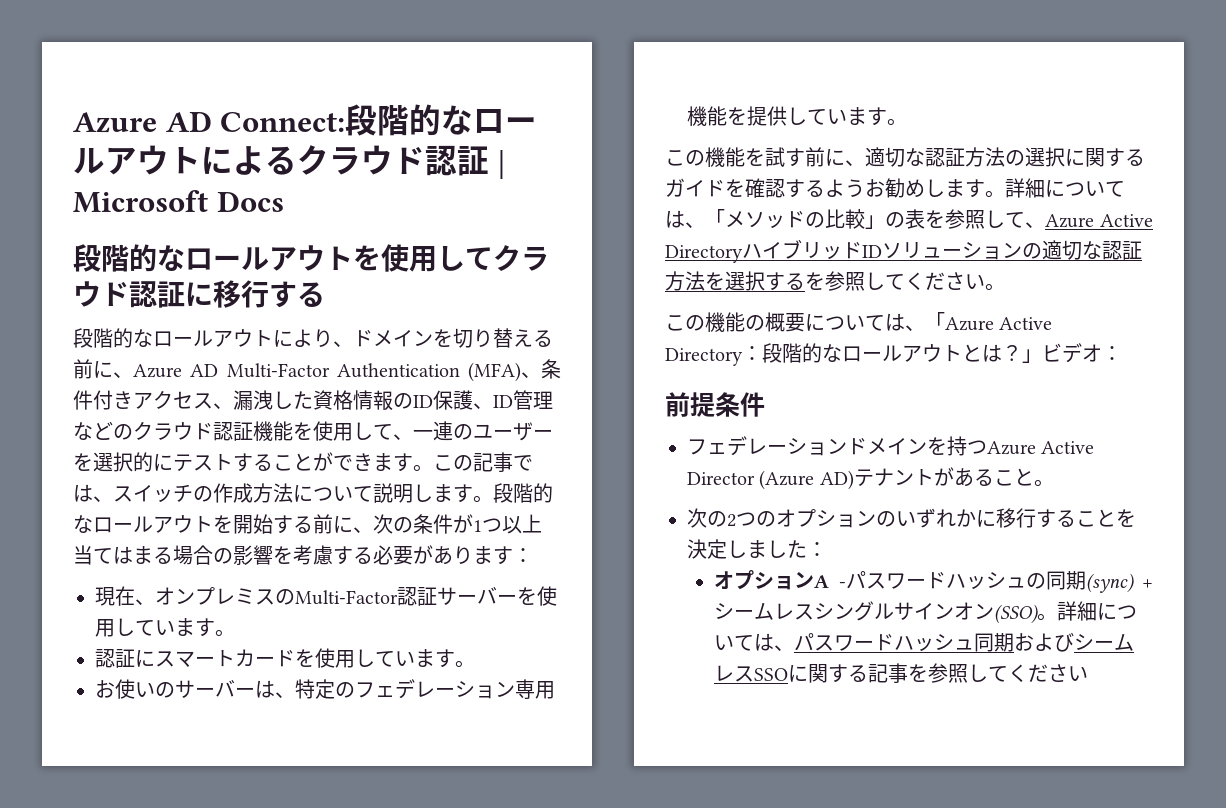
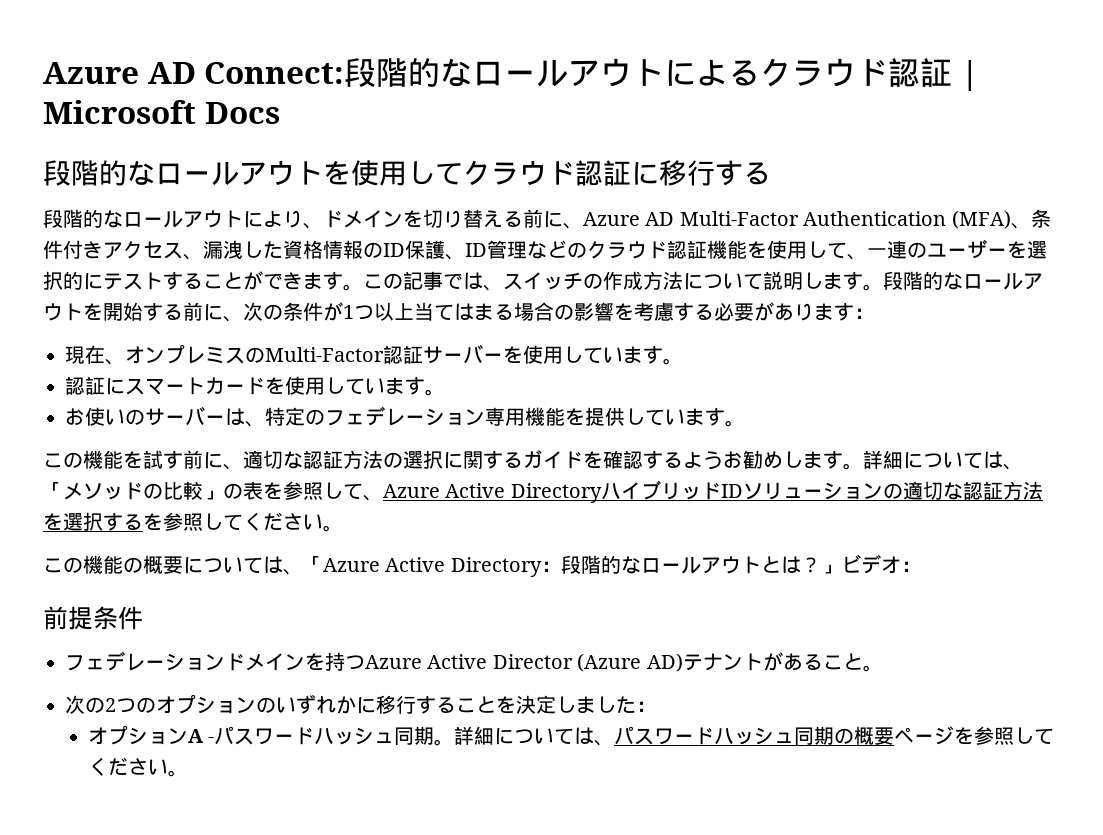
- オプションA -パスワードハッシュの同期(sync) +シームレスシングルサインオン(SSO)。
+ オプションA -パスワードハッシュ同期。
- 詳細については、パスワードハッシュ同期およびシームレスSSOに関する記事を参照してください
+ 詳細については、パスワードハッシュ同期の概要ページを参照してください。

